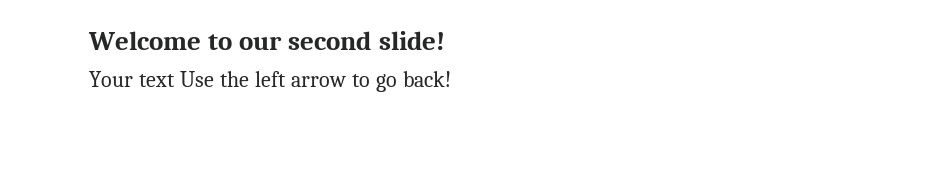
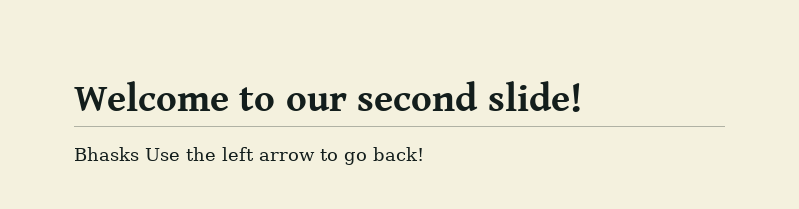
- Your text Use the left arrow to go back!
+ Bhasks Use the left arrow to go back!

